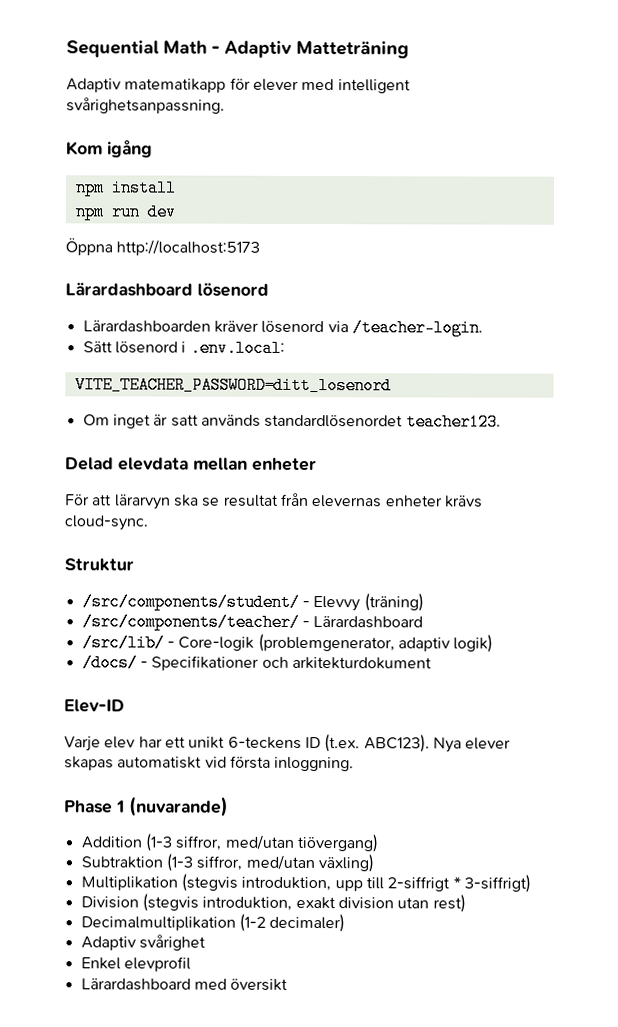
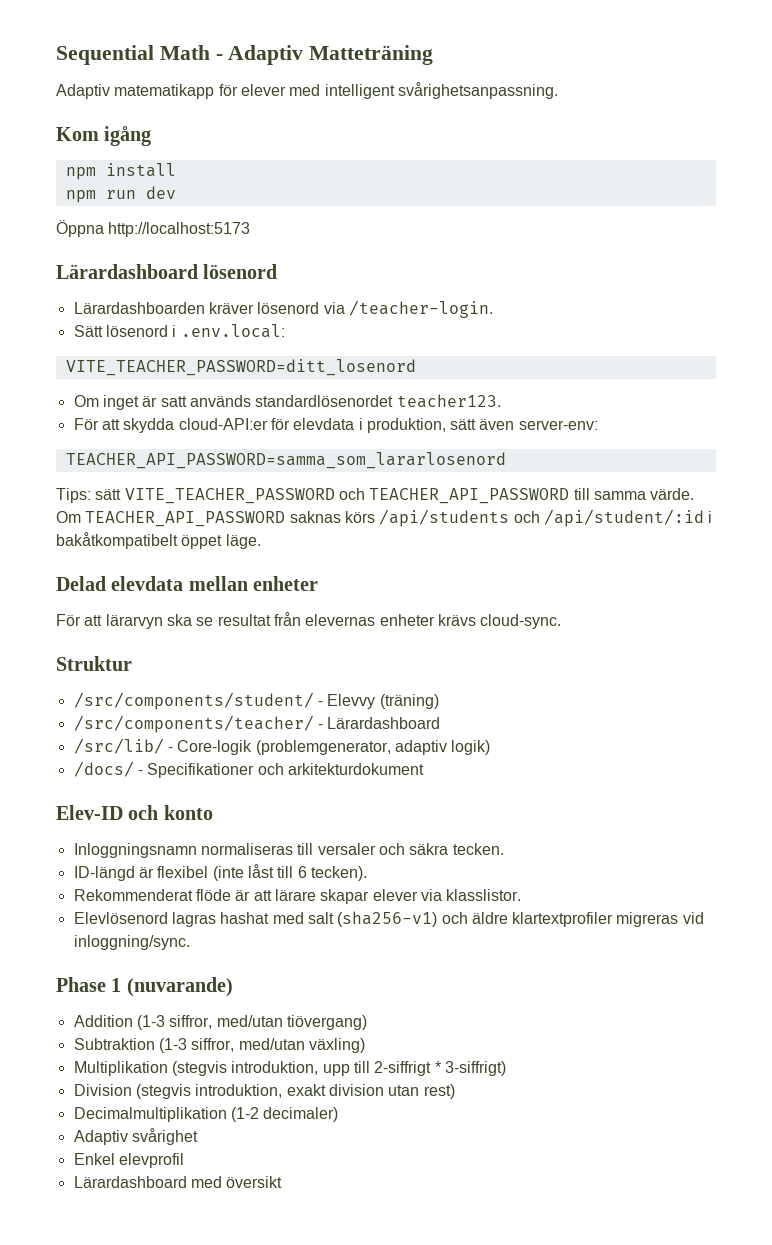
+ För att skydda cloud-API:er för elevdata i produktion, sätt även server-env:
+ TEACHER_API_PASSWORD=samma_som_lararlosenord
+ Tips: sätt VITE_TEACHER_PASSWORD och TEACHER_API_PASSWORD till samma värde. Om TEACHER_API_PASSWORD saknas körs /api/students och /api/student/:id i bakåtkompatibelt öppet läge.
- Elev-ID
- Varje elev har ett unikt 6-teckens ID (t.ex. ABC123). Nya elever skapas automatiskt vid första inloggning.
+ Elev-ID och konto
+ Inloggningsnamn normaliseras till versaler och säkra tecken.
+ ID-längd är flexibel (inte låst till 6 tecken).
+ Rekommenderat flöde är att lärare skapar elever via klasslistor.
+ Elevlösenord lagras hashat med salt (sha256-v1) och äldre klartextprofiler migreras vid inloggning/sync.

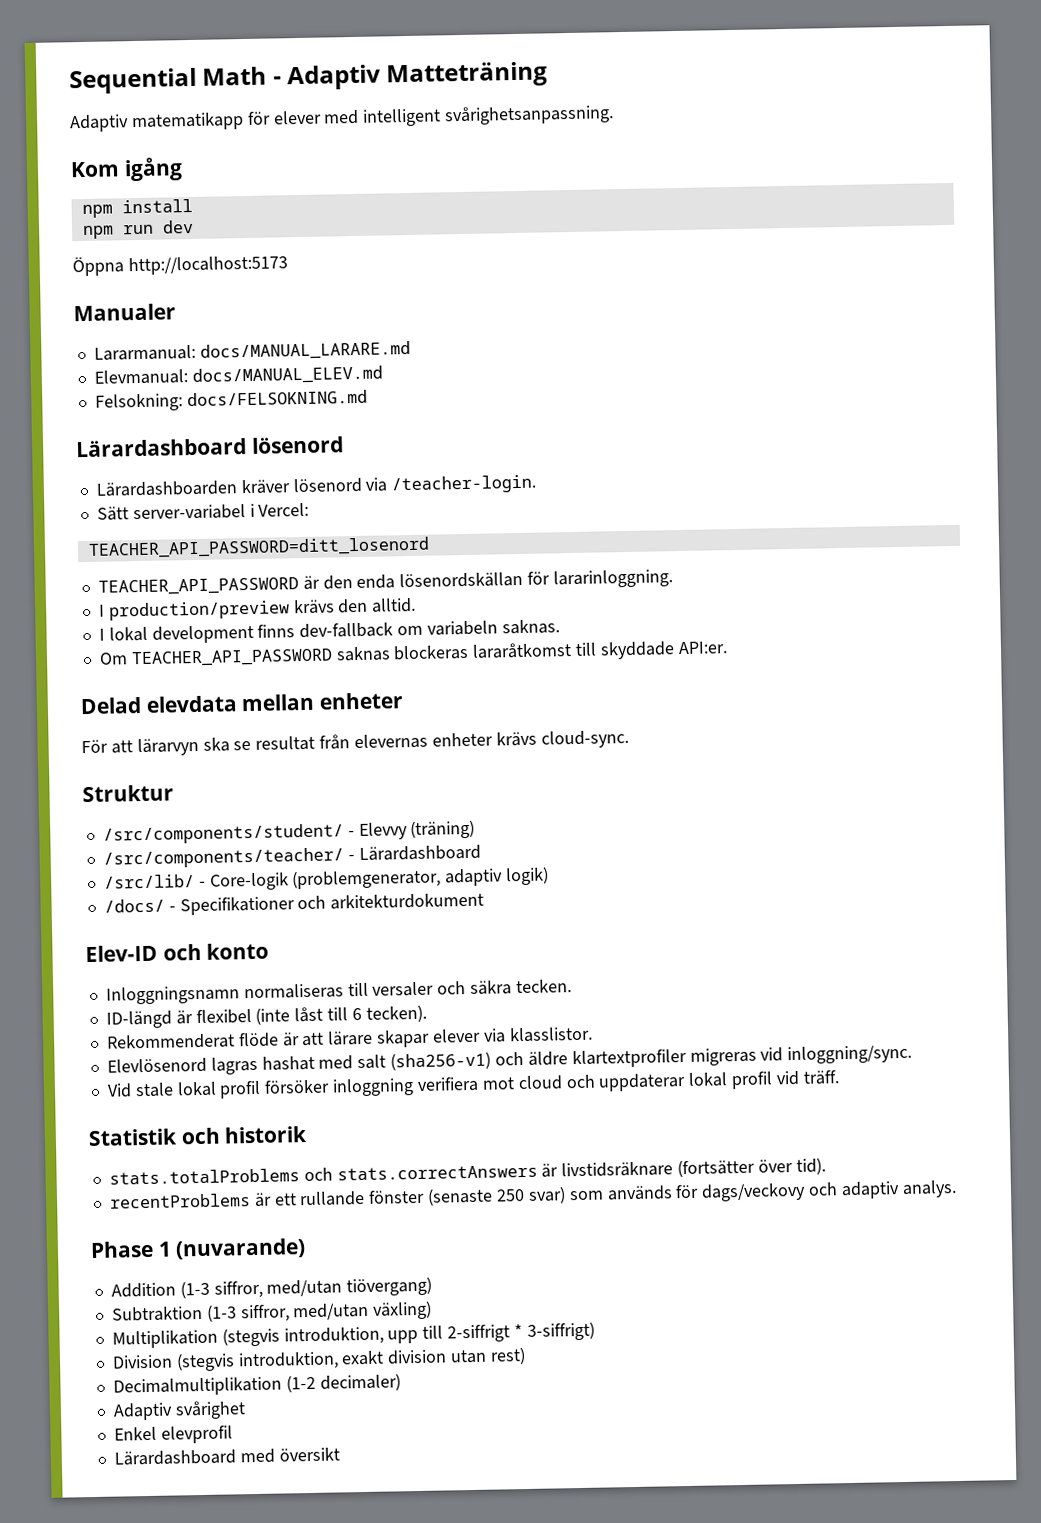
+ Manualer
+ Lararmanual: docs/MANUAL_LARARE.md
+ Elevmanual: docs/MANUAL_ELEV.md
+ Felsokning: docs/FELSOKNING.md
- Sätt lösenord i .env.local:
- VITE_TEACHER_PASSWORD=ditt_losenord
- Om inget är satt används standardlösenordet teacher123.
- För att skydda cloud-API:er för elevdata i produktion, sätt även server-env:
- TEACHER_API_PASSWORD=samma_som_lararlosenord
- Tips: sätt VITE_TEACHER_PASSWORD och TEACHER_API_PASSWORD till samma värde. Om TEACHER_API_PASSWORD saknas körs /api/students och /api/student/:id i bakåtkompatibelt öppet läge.
+ Sätt server-variabel i Vercel:
+ TEACHER_API_PASSWORD=ditt_losenord
+ TEACHER_API_PASSWORD är den enda lösenordskällan för lararinloggning.
+ I production/preview krävs den alltid.
+ I lokal development finns dev-fallback om variabeln saknas.
+ Om TEACHER_API_PASSWORD saknas blockeras lararåtkomst till skyddade API:er.
+ Vid stale lokal profil försöker inloggning verifiera mot cloud och uppdaterar lokal profil vid träff.
+ Statistik och historik
+ stats.totalProblems och stats.correctAnswers är livstidsräknare (fortsätter över tid).
+ recentProblems är ett rullande fönster (senaste 250 svar) som används för dags/veckovy och adaptiv analys.

